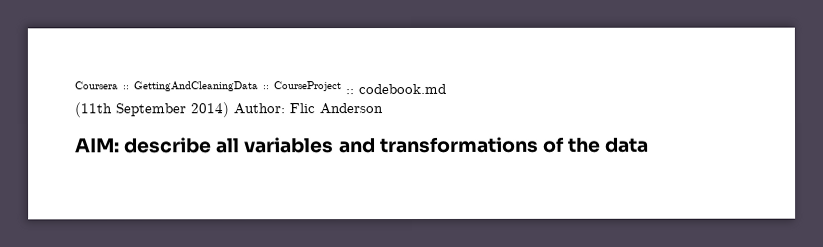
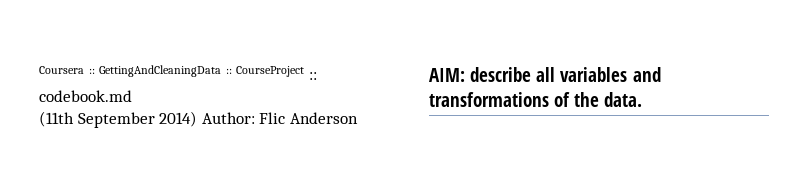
- AIM: describe all variables and transformations of the data
+ AIM: describe all variables and transformations of the data.

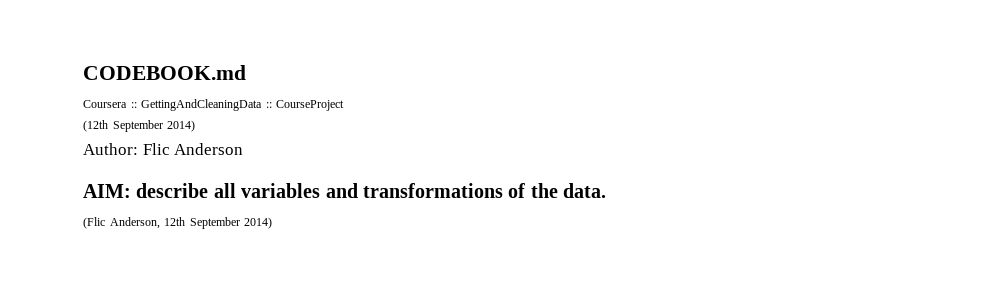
+ CODEBOOK.md
- Coursera :: GettingAndCleaningData :: CourseProject :: codebook.md
- (11th September 2014) Author: Flic Anderson
+ Coursera :: GettingAndCleaningData :: CourseProject
+ (12th September 2014)
+ Author: Flic Anderson
+ (Flic Anderson, 12th September 2014)

